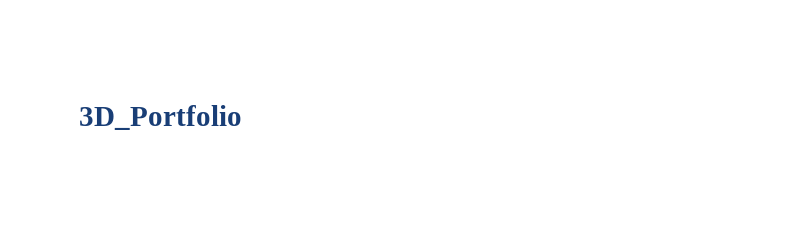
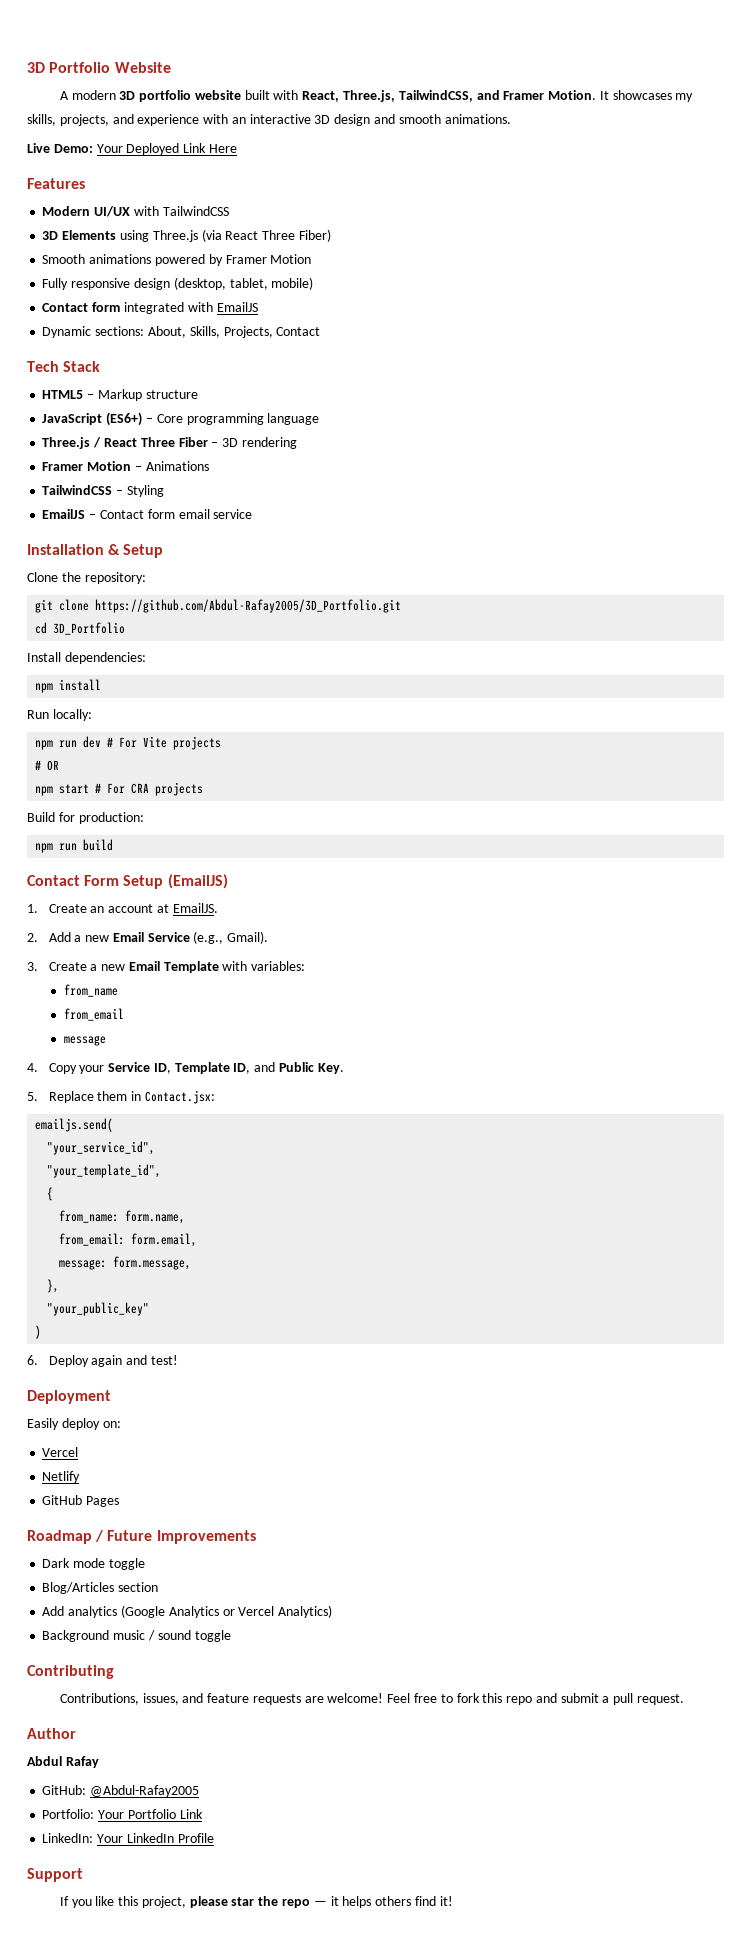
- 3D_Portfolio
+ 3D Portfolio Website
+ A modern 3D portfolio website built with React, Three.js, TailwindCSS, and Framer Motion. It showcases my skills, projects, and experience with an interactive 3D design and smooth animations.
+ Live Demo: Your Deployed Link Here
+ Features
+ Modern UI/UX with TailwindCSS
+ 3D Elements using Three.js (via React Three Fiber)
+ Smooth animations powered by Framer Motion
+ Fully responsive design (desktop, tablet, mobile)
+ Contact form integrated with EmailJS
+ Dynamic sections: About, Skills, Projects, Contact
+ Tech Stack
+ HTML5 – Markup structure
+ JavaScript (ES6+) – Core programming language
+ Three.js / React Three Fiber – 3D rendering
+ Framer Motion – Animations
+ TailwindCSS – Styling
+ EmailJS – Contact form email service
+ Installation & Setup
+ Clone the repository:
+ git clone https://github.com/Abdul-Rafay2005/3D_Portfolio.git
+ cd 3D_Portfolio
+ Install dependencies:
+ npm install
+ Run locally:
+ npm run dev # For Vite projects
+ # OR
+ npm start # For CRA projects
+ Build for production:
+ npm run build
+ Contact Form Setup (EmailJS)
+ 1. Create an account at EmailJS.
+ 2. Add a new Email Service (e.g., Gmail).
+ 3. Create a new Email Template with variables:
+ from_name
+ from_email
+ message
+ 4. Copy your Service ID, Template ID, and Public Key.
+ 5. Replace them in Contact.jsx:
+ emailjs.send(
+ "your_service_id",
+ "your_template_id",
+ {
+ from_name: form.name,
+ from_email: form.email,
+ message: form.message,
+ },
+ "your_public_key"
+ )
+ 6. Deploy again and test!
+ Deployment
+ Easily deploy on:
+ Vercel
+ Netlify
+ GitHub Pages
+ Roadmap / Future Improvements
+ Dark mode toggle
+ Blog/Articles section
+ Add analytics (Google Analytics or Vercel Analytics)
+ Background music / sound toggle
+ Contributing
+ Contributions, issues, and feature requests are welcome! Feel free to fork this repo and submit a pull request.
+ Author
+ Abdul Rafay
+ GitHub: @Abdul-Rafay2005
+ Portfolio: Your Portfolio Link
+ LinkedIn: Your LinkedIn Profile
+ Support
+ If you like this project, please star the repo — it helps others find it!

